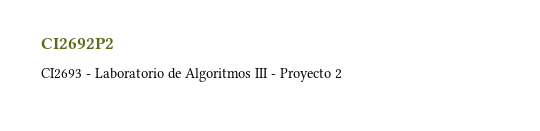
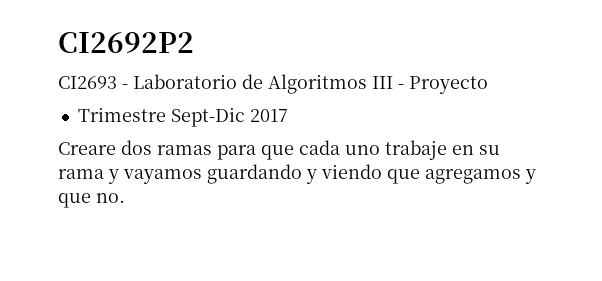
- CI2693 - Laboratorio de Algoritmos III - Proyecto 2
+ CI2693 - Laboratorio de Algoritmos III - Proyecto
+ Trimestre Sept-Dic 2017
+ Creare dos ramas para que cada uno trabaje en su rama y vayamos guardando y viendo que agregamos y que no.

